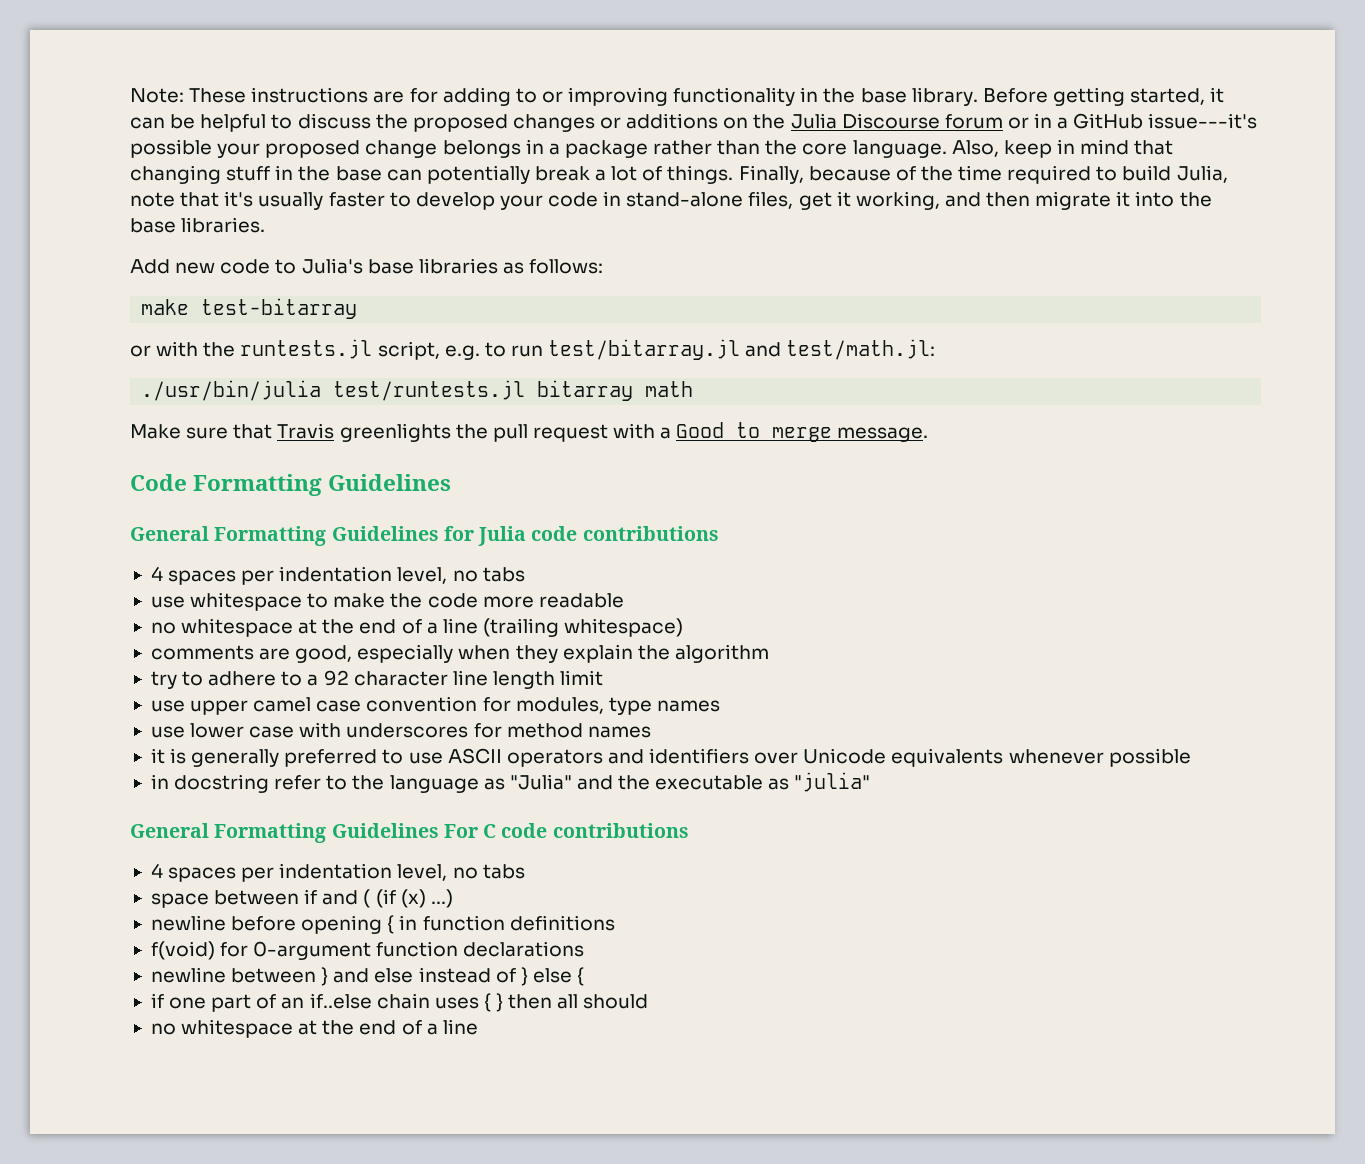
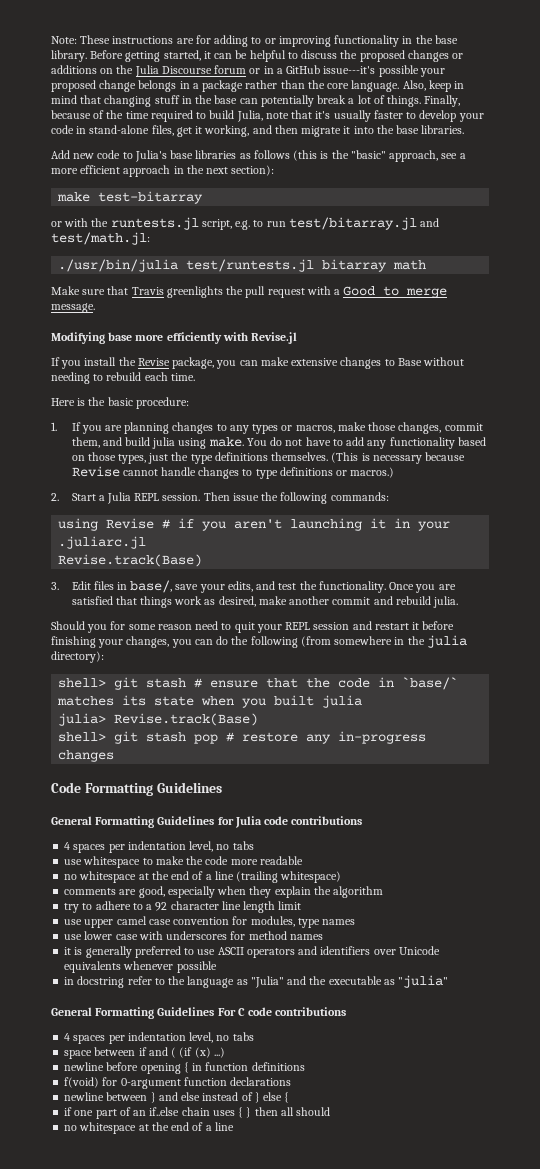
- Add new code to Julia's base libraries as follows:
+ Add new code to Julia's base libraries as follows (this is the "basic" approach, see a more efficient approach in the next section):
+ Modifying base more efficiently with Revise.jl
+ If you install the Revise package, you can make extensive changes to Base without needing to rebuild each time.
+ Here is the basic procedure:
+ 1. If you are planning changes to any types or macros, make those changes, commit them, and build julia using make. You do not have to add any functionality based on those types, just the type definitions themselves. (This is necessary because Revise cannot handle changes to type definitions or macros.)
+ 2. Start a Julia REPL session. Then issue the following commands:
+ using Revise # if you aren't launching it in your .juliarc.jl
+ Revise.track(Base)
+ 3. Edit files in base/, save your edits, and test the functionality. Once you are satisfied that things work as desired, make another commit and rebuild julia.
+ Should you for some reason need to quit your REPL session and restart it before finishing your changes, you can do the following (from somewhere in the julia directory):
+ shell> git stash # ensure that the code in `base/` matches its state when you built julia
+ julia> Revise.track(Base)
+ shell> git stash pop # restore any in-progress changes

